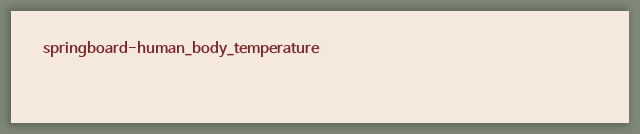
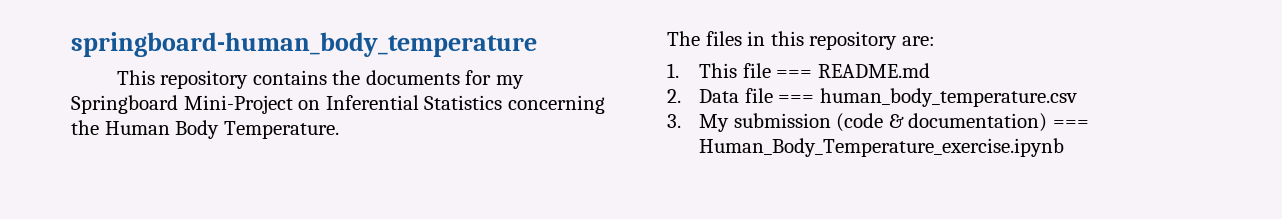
+ This repository contains the documents for my Springboard Mini-Project on Inferential Statistics concerning the Human Body Temperature.
+ The files in this repository are:
+ 1. This file === README.md
+ 2. Data file === human_body_temperature.csv
+ 3. My submission (code & documentation) === Human_Body_Temperature_exercise.ipynb

